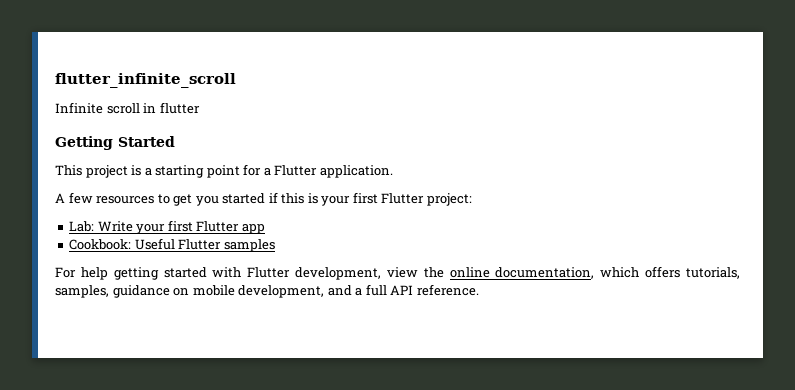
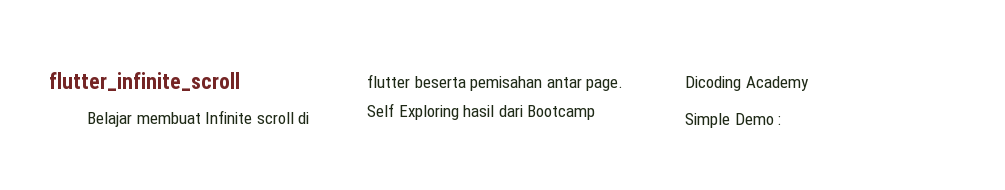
- Infinite scroll in flutter
- Getting Started
- This project is a starting point for a Flutter application.
- A few resources to get you started if this is your first Flutter project:
- Lab: Write your first Flutter app
- Cookbook: Useful Flutter samples
- For help getting started with Flutter development, view the online documentation, which offers tutorials, samples, guidance on mobile development, and a full API reference.
+ Belajar membuat Infinite scroll di flutter beserta pemisahan antar page. Self Exploring hasil dari Bootcamp Dicoding Academy
+ Simple Demo :

